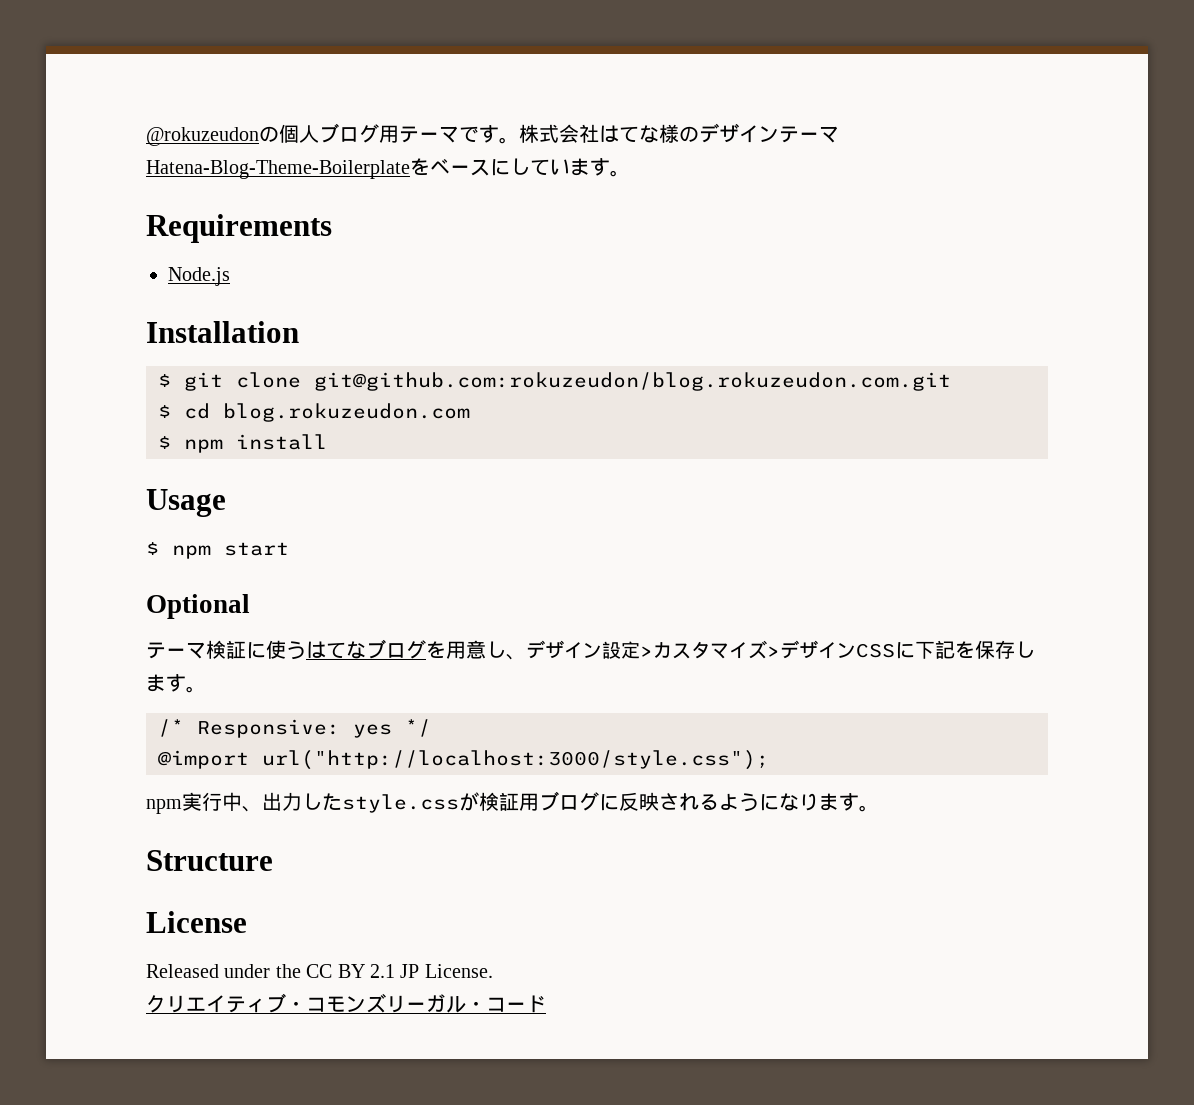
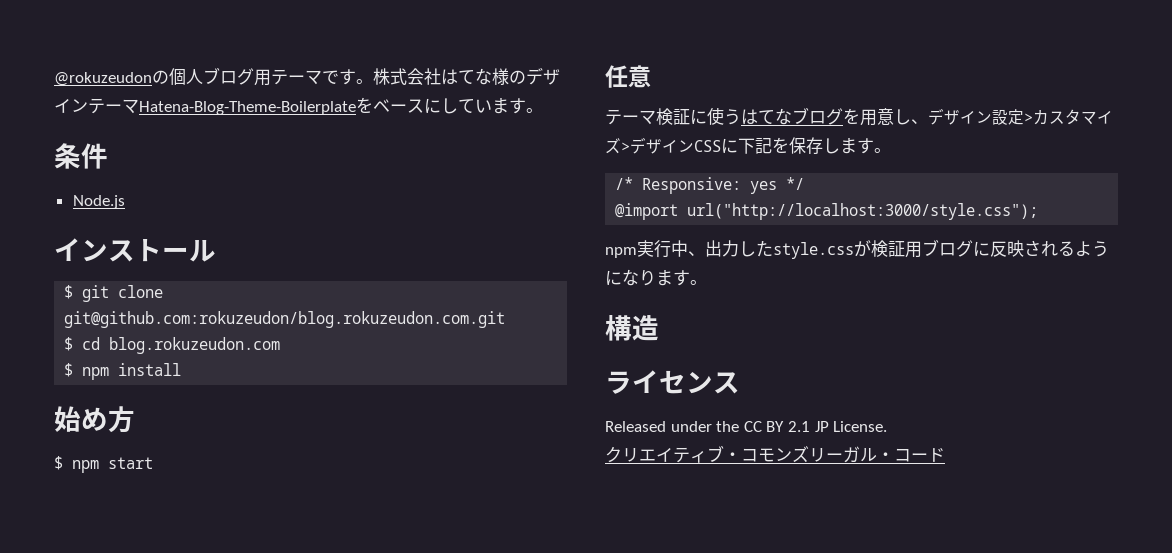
- Requirements
+ 条件
- Installation
+ インストール
- Usage
+ 始め方
- Optional
+ 任意
- Structure
- License
+ 構造
+ ライセンス

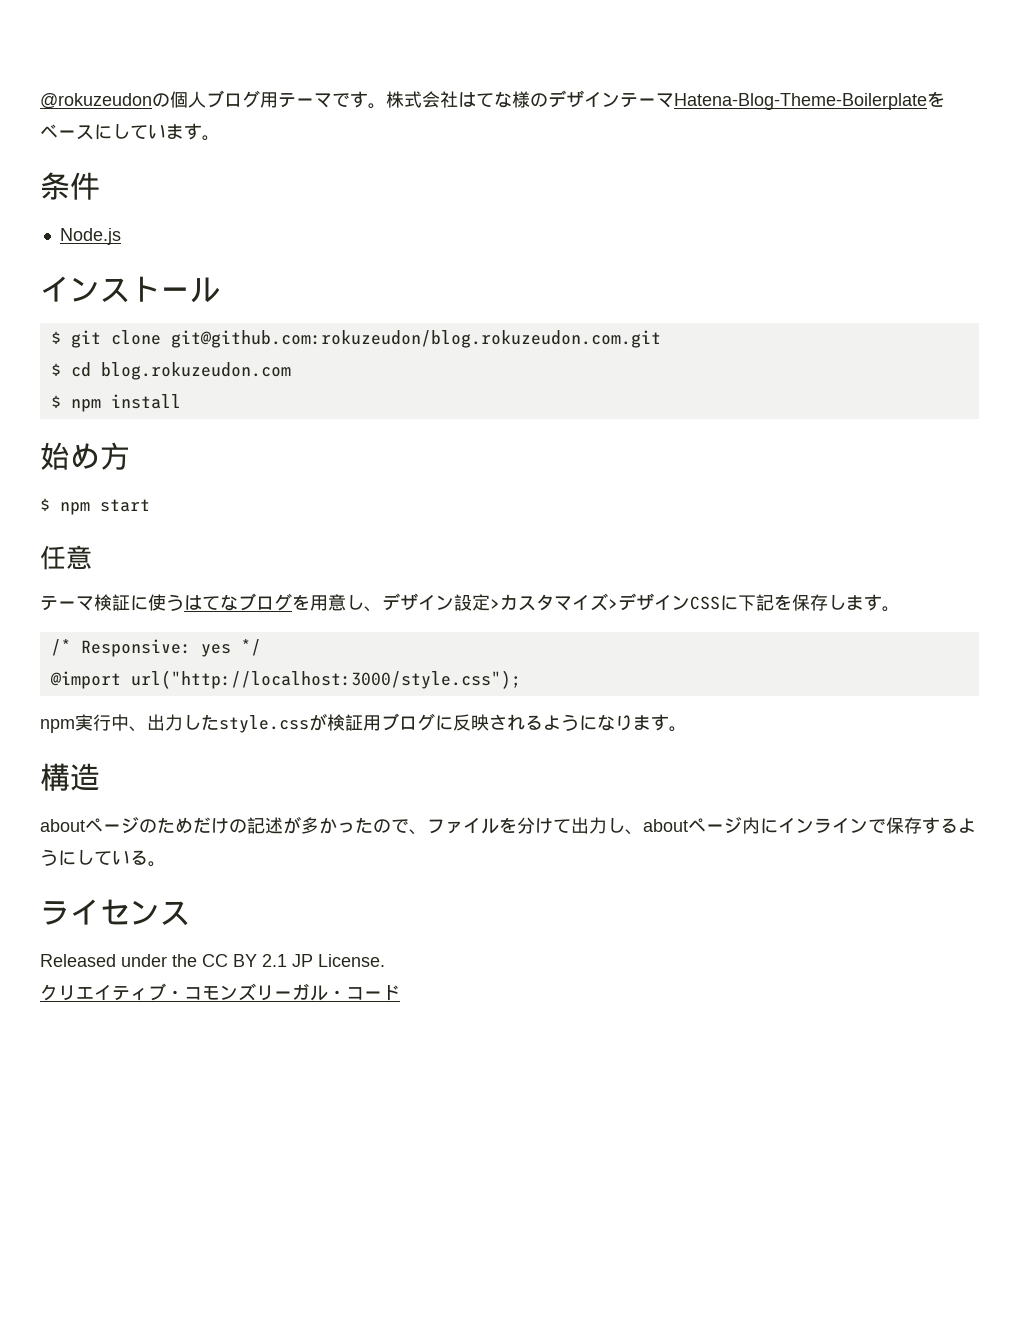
+ aboutページのためだけの記述が多かったので、ファイルを分けて出力し、aboutページ内にインラインで保存するようにしている。

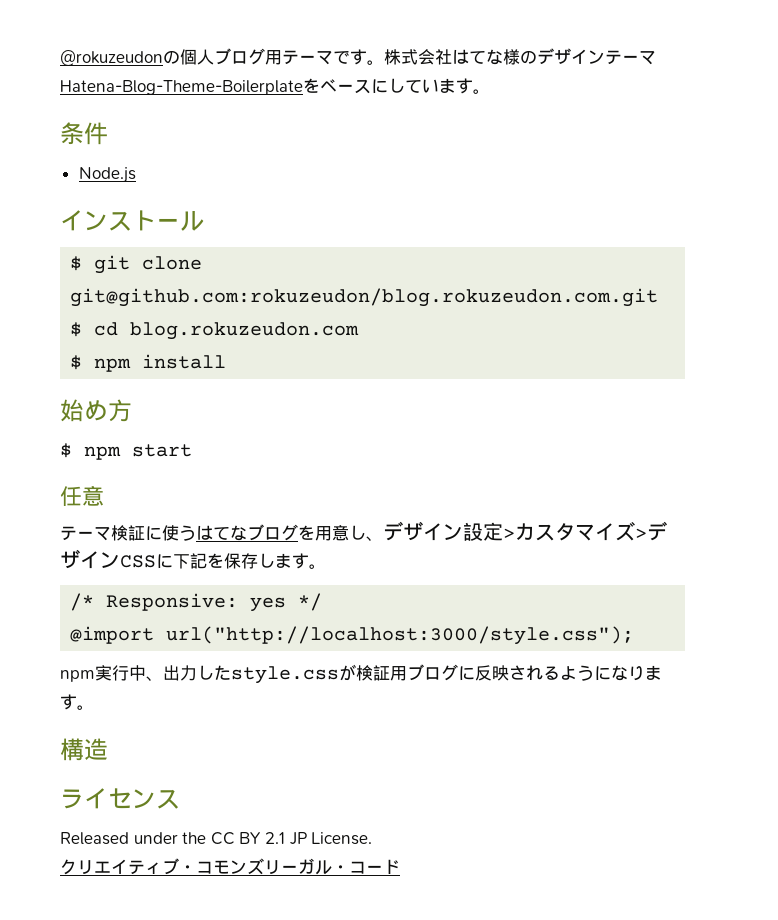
- aboutページのためだけの記述が多かったので、ファイルを分けて出力し、aboutページ内にインラインで保存するようにしている。

